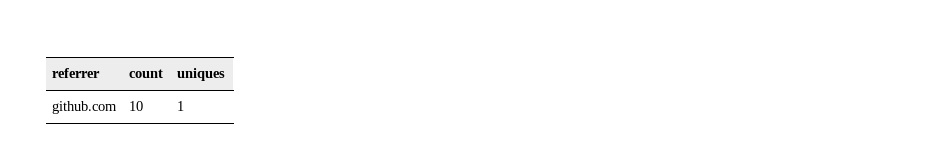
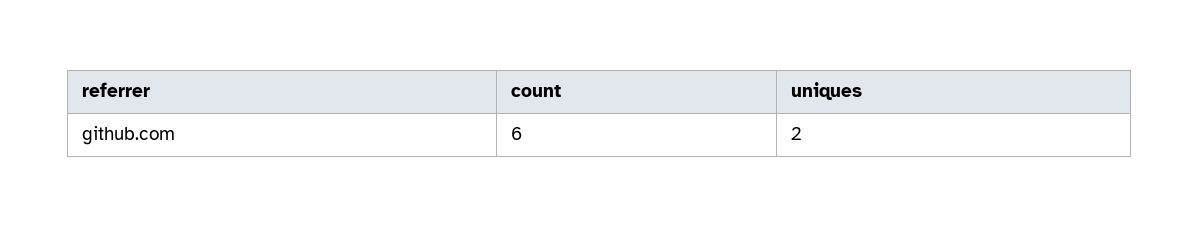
- github.com | 10 | 1
+ github.com | 6 | 2

